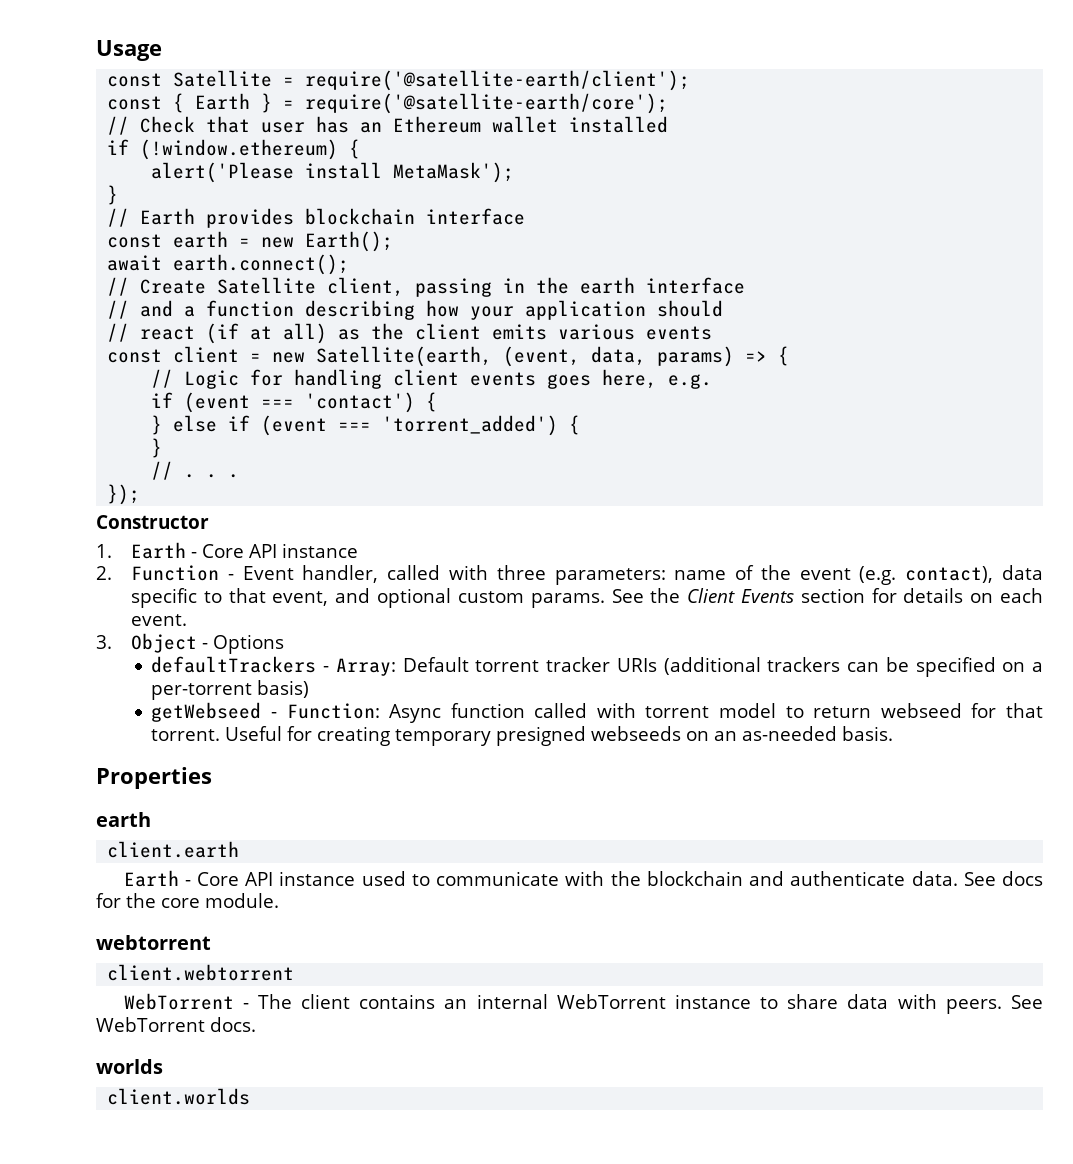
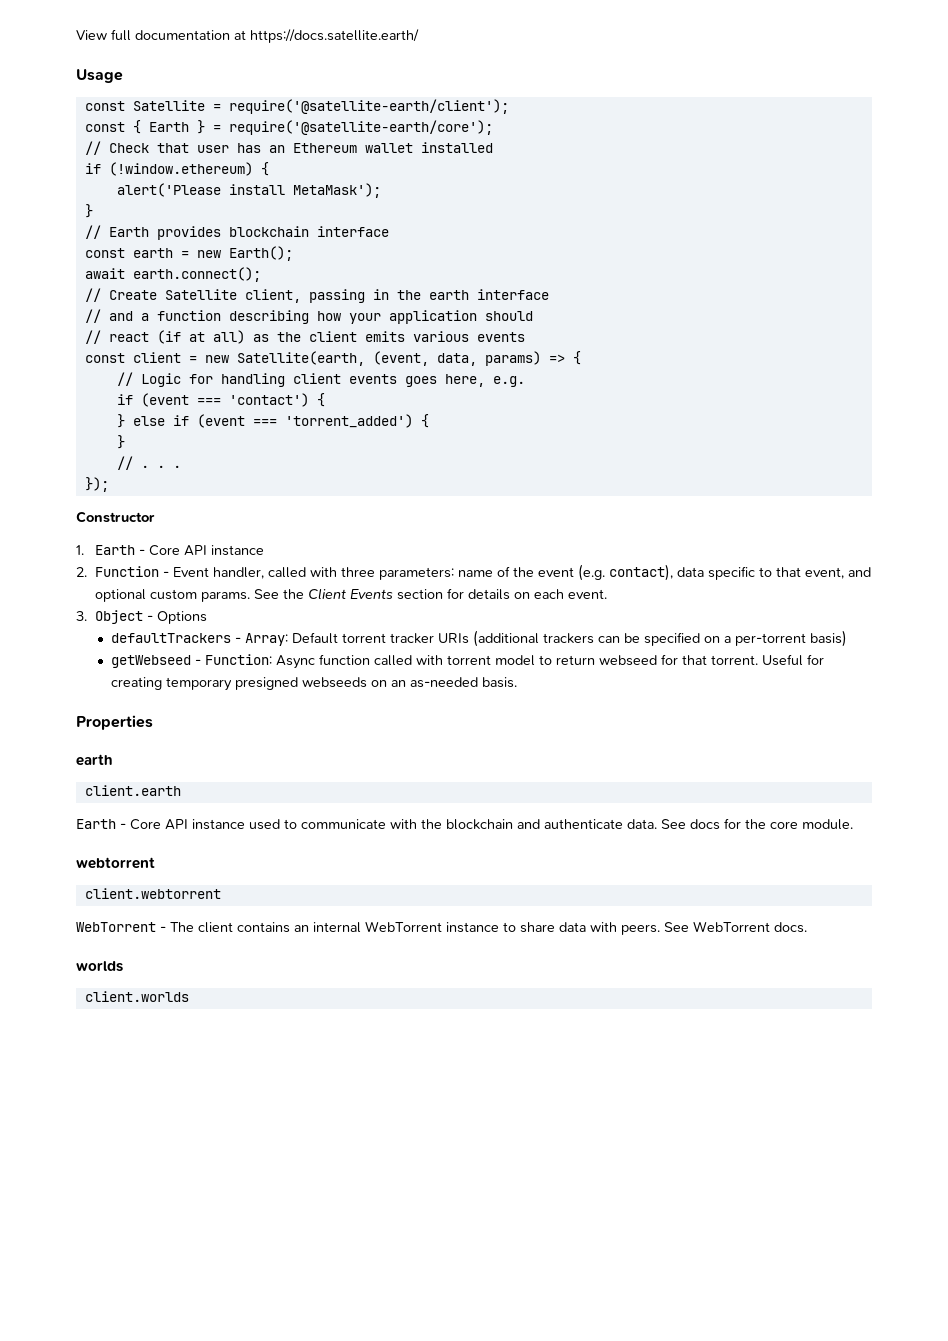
+ View full documentation at https://docs.satellite.earth/

